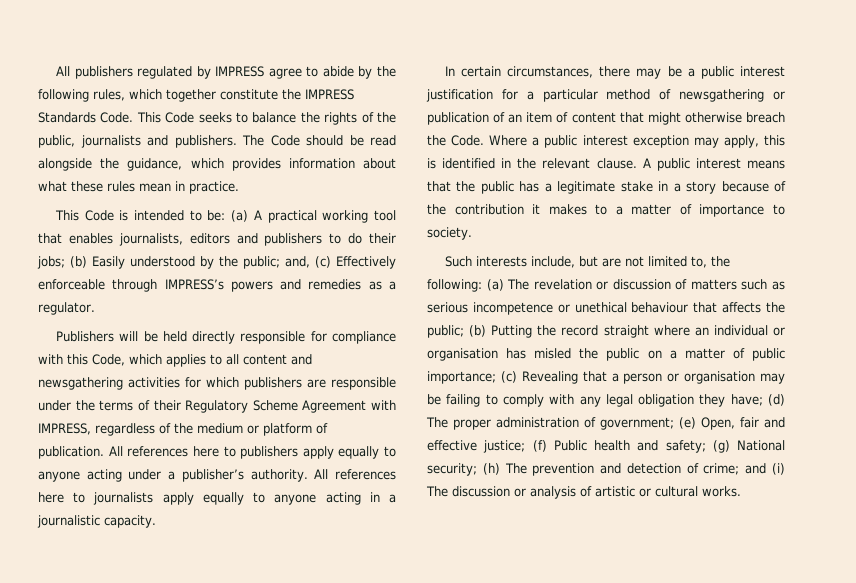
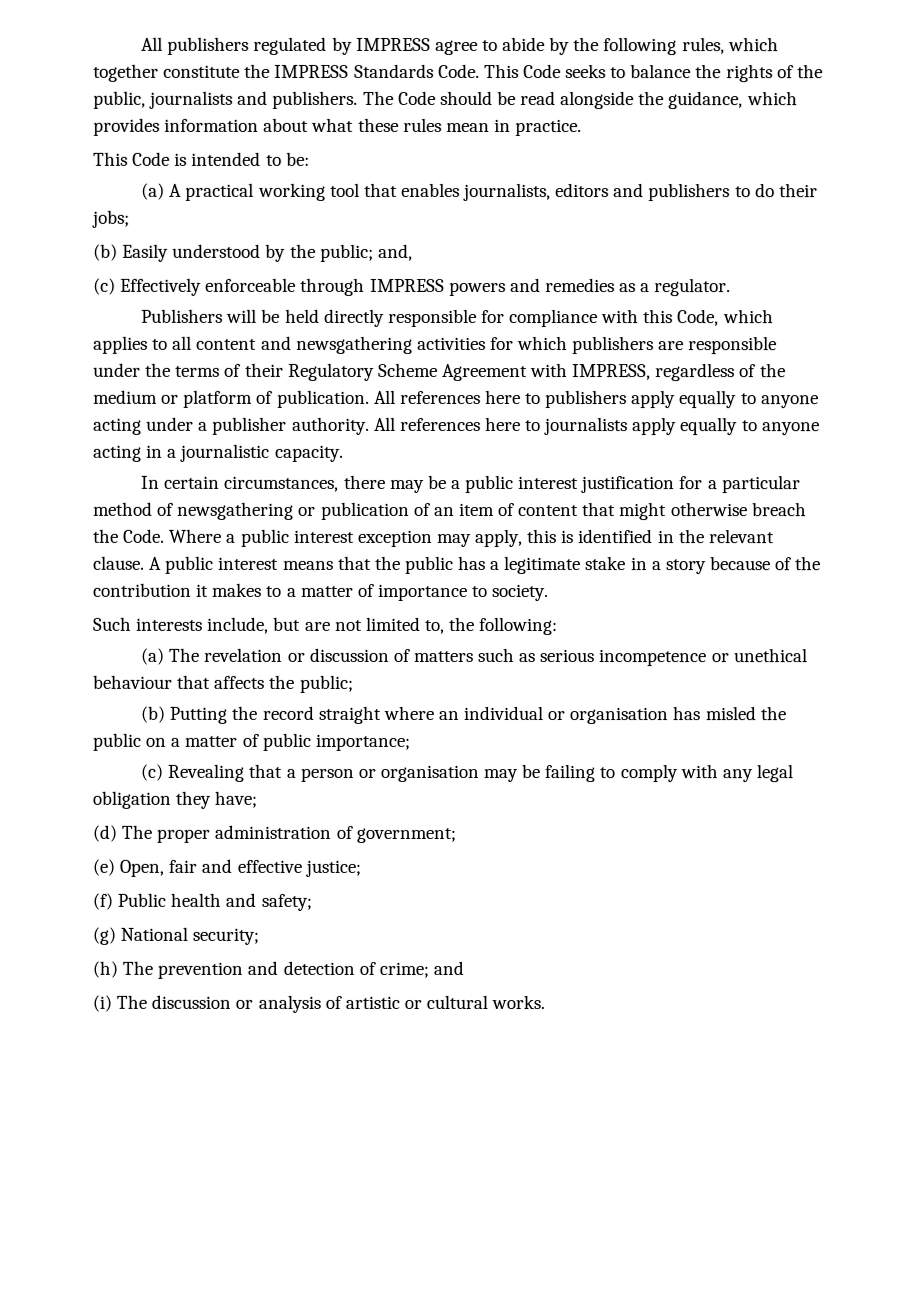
- This Code is intended to be: (a) A practical working tool that enables journalists, editors and publishers to do their jobs; (b) Easily understood by the public; and, (c) Effectively enforceable through IMPRESS’s powers and remedies as a regulator.
+ This Code is intended to be:
+ (a) A practical working tool that enables journalists, editors and publishers to do their jobs;
+ (b) Easily understood by the public; and,
+ (c) Effectively enforceable through IMPRESS powers and remedies as a regulator.
- All references here to publishers apply equally to anyone acting under a publisher’s authority.
+ All references here to publishers apply equally to anyone acting under a publisher authority.
- Such interests include, but are not limited to, the following: (a) The revelation or discussion of matters such as serious incompetence or unethical behaviour that affects the public; (b) Putting the record straight where an individual or organisation has misled the public on a matter of public importance; (c) Revealing that a person or organisation may be failing to comply with any legal obligation they have; (d) The proper administration of government; (e) Open, fair and effective justice; (f) Public health and safety; (g) National security; (h) The prevention and detection of crime; and (i) The discussion or analysis of artistic or cultural works.
+ Such interests include, but are not limited to, the following:
+ (a) The revelation or discussion of matters such as serious incompetence or unethical behaviour that affects the public;
+ (b) Putting the record straight where an individual or organisation has misled the public on a matter of public importance;
+ (c) Revealing that a person or organisation may be failing to comply with any legal obligation they have;
+ (d) The proper administration of government;
+ (e) Open, fair and effective justice;
+ (f) Public health and safety;
+ (g) National security;
+ (h) The prevention and detection of crime; and
+ (i) The discussion or analysis of artistic or cultural works.

